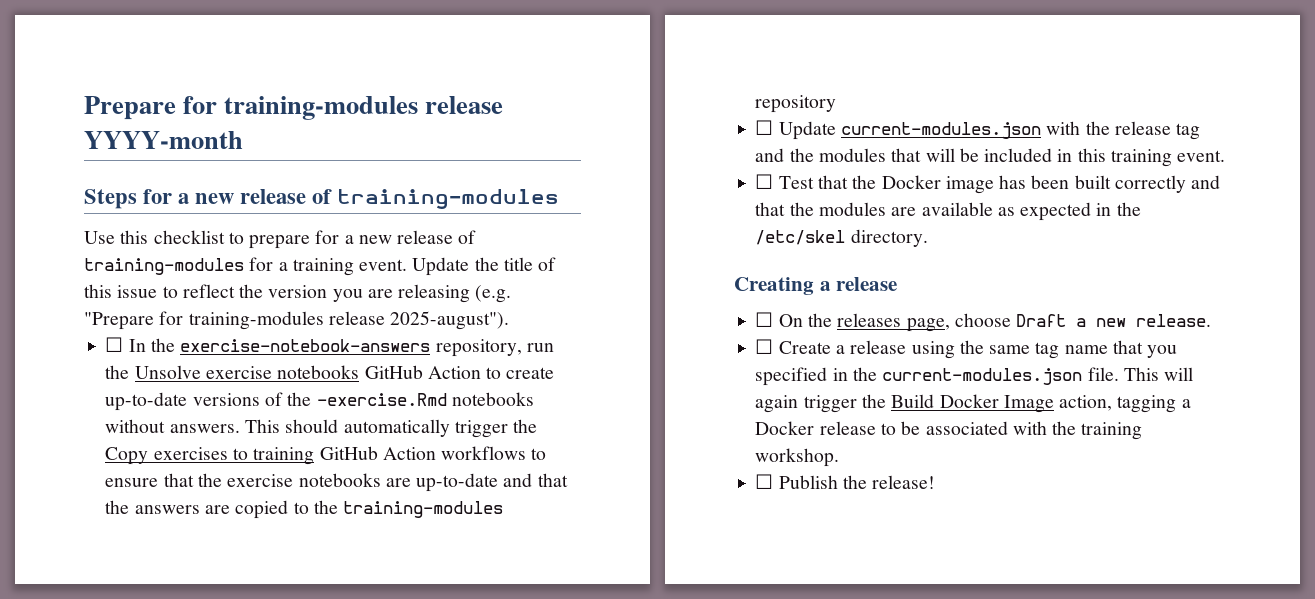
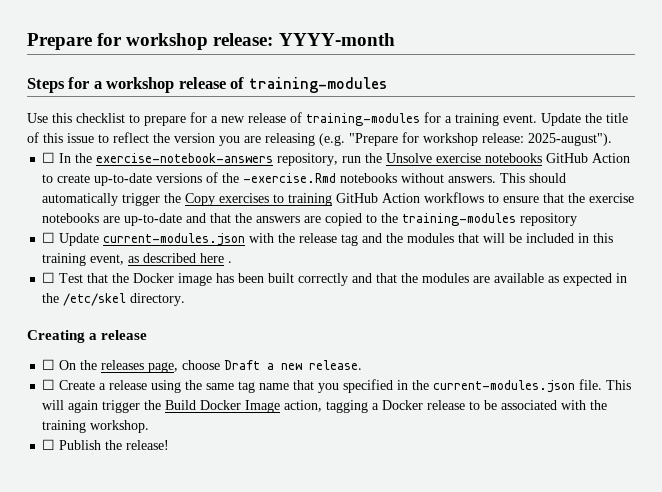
- Prepare for training-modules release YYYY-month
+ Prepare for workshop release: YYYY-month
- Steps for a new release of training-modules
+ Steps for a workshop release of training-modules
- Update the title of this issue to reflect the version you are releasing (e.g. "Prepare for training-modules release 2025-august").
+ Update the title of this issue to reflect the version you are releasing (e.g. "Prepare for workshop release: 2025-august").
- ☐ Update current-modules.json with the release tag and the modules that will be included in this training event.
+ ☐ Update current-modules.json with the release tag and the modules that will be included in this training event, as described here .

